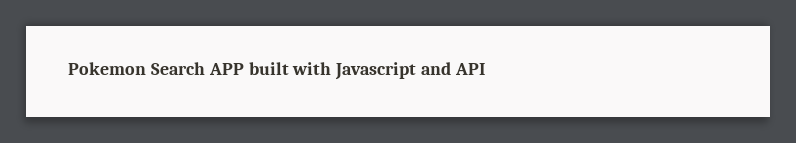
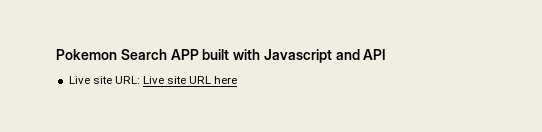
+ Live site URL: Live site URL here

